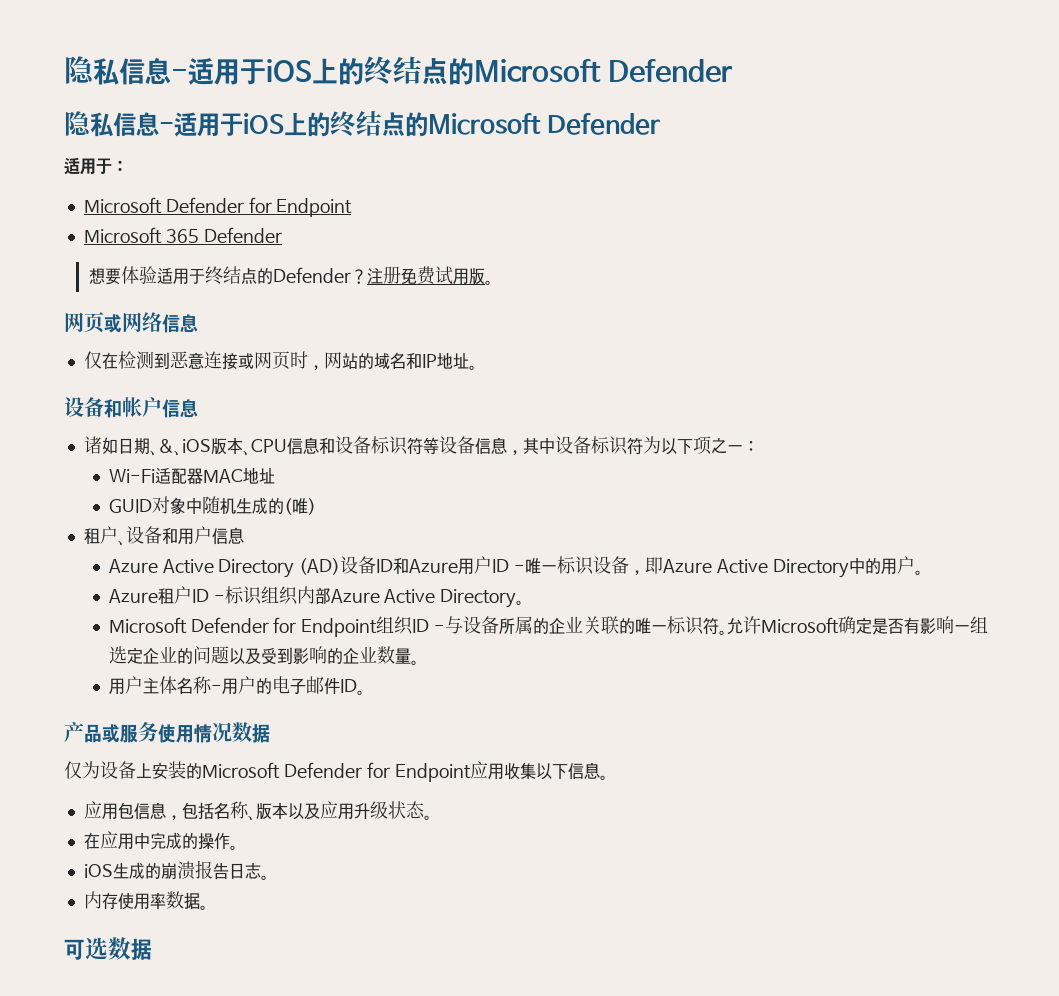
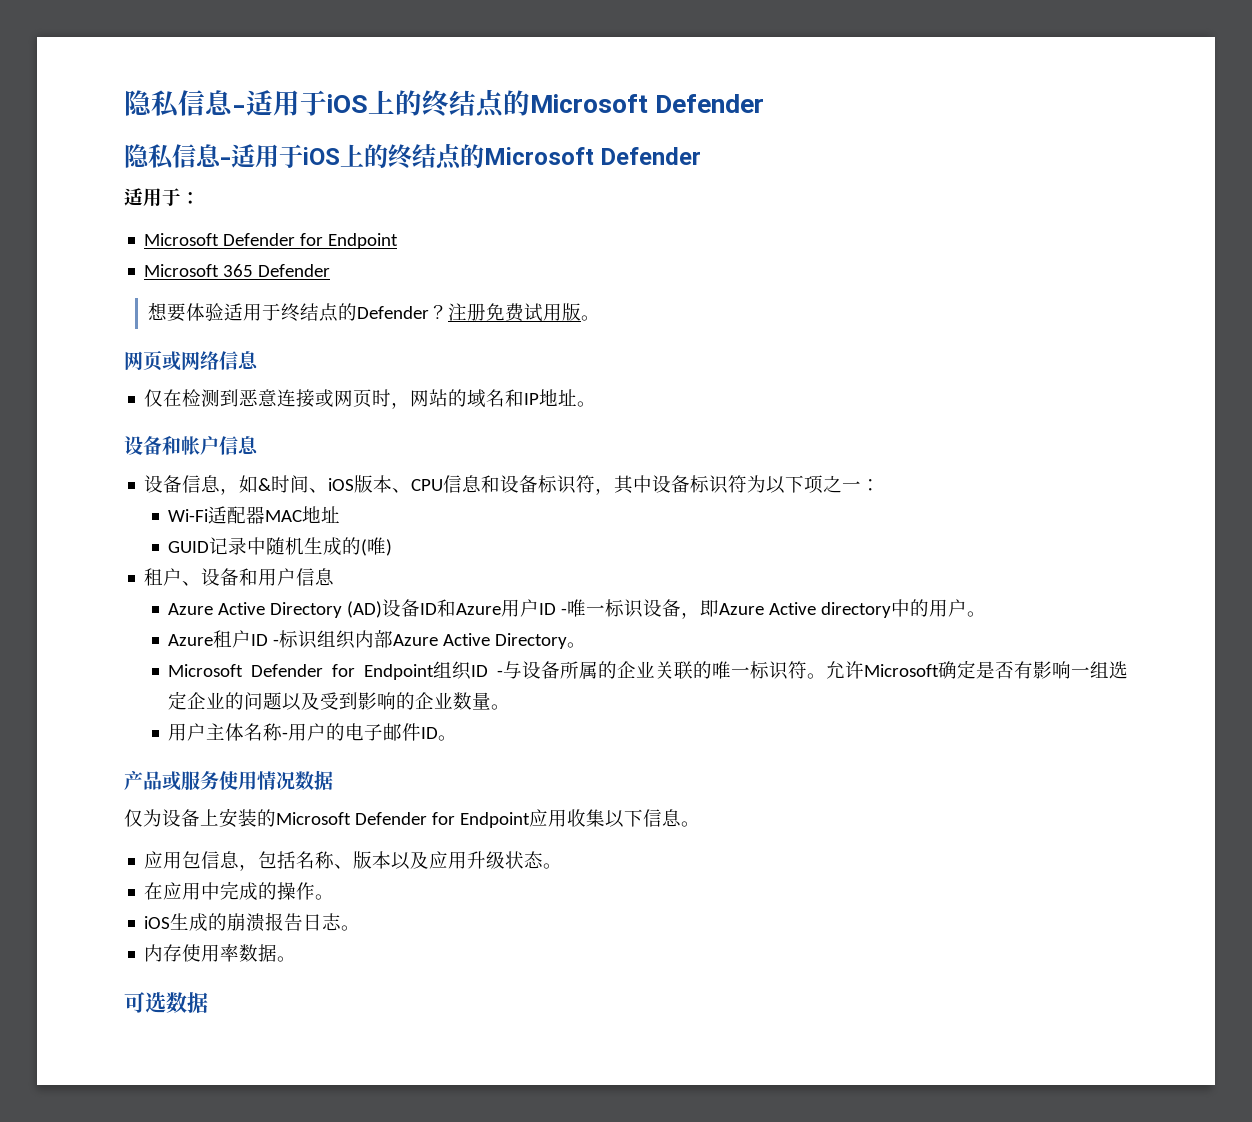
- 诸如日期、&、iOS版本、CPU信息和设备标识符等设备信息，其中设备标识符为以下项之一：
+ 设备信息，如&时间、iOS版本、CPU信息和设备标识符，其中设备标识符为以下项之一：
- GUID对象中随机生成的(唯)
+ GUID记录中随机生成的(唯)
- Azure Active Directory (AD)设备ID和Azure用户ID -唯一标识设备，即Azure Active Directory中的用户。
+ Azure Active Directory (AD)设备ID和Azure用户ID -唯一标识设备，即Azure Active directory中的用户。

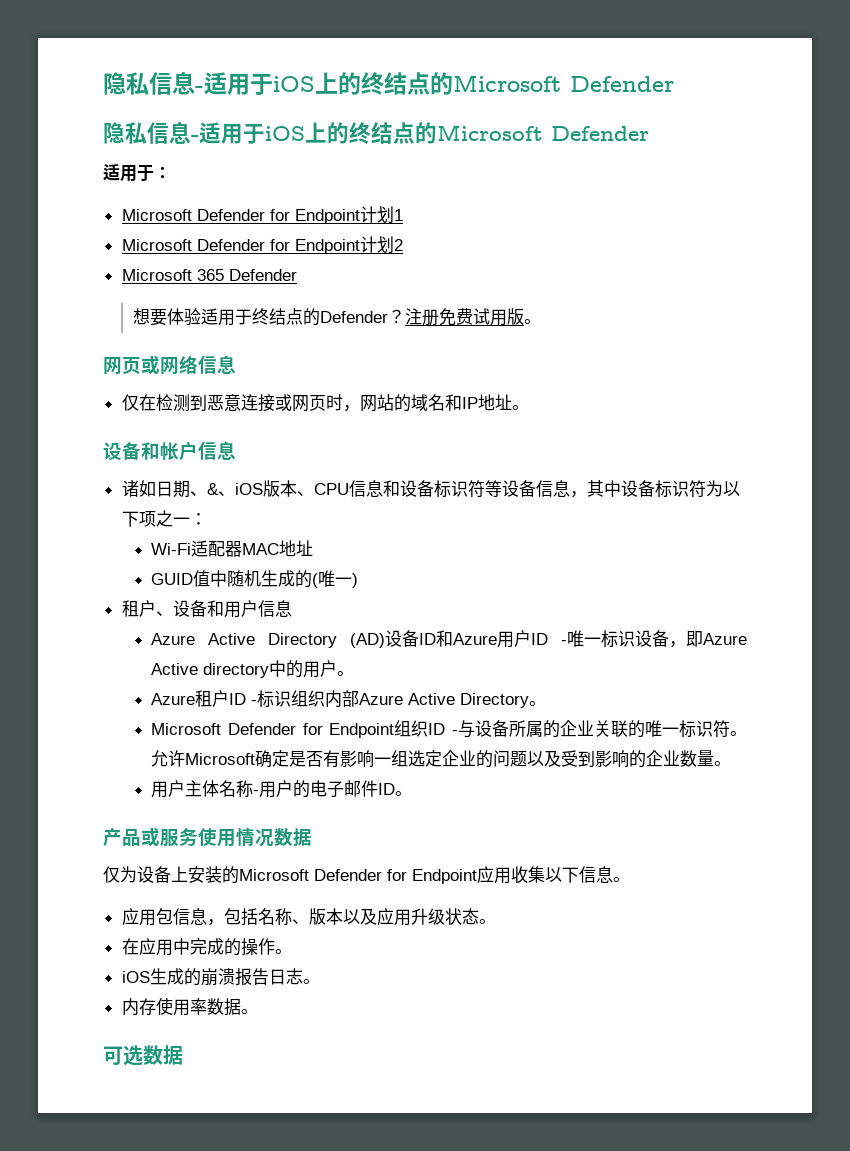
  适用于：
- Microsoft Defender for Endpoint
+ Microsoft Defender for Endpoint计划1
+ Microsoft Defender for Endpoint计划2
- 设备信息，如&时间、iOS版本、CPU信息和设备标识符，其中设备标识符为以下项之一：
+ 诸如日期、&、iOS版本、CPU信息和设备标识符等设备信息，其中设备标识符为以下项之一：
- GUID记录中随机生成的(唯)
+ GUID值中随机生成的(唯一)

